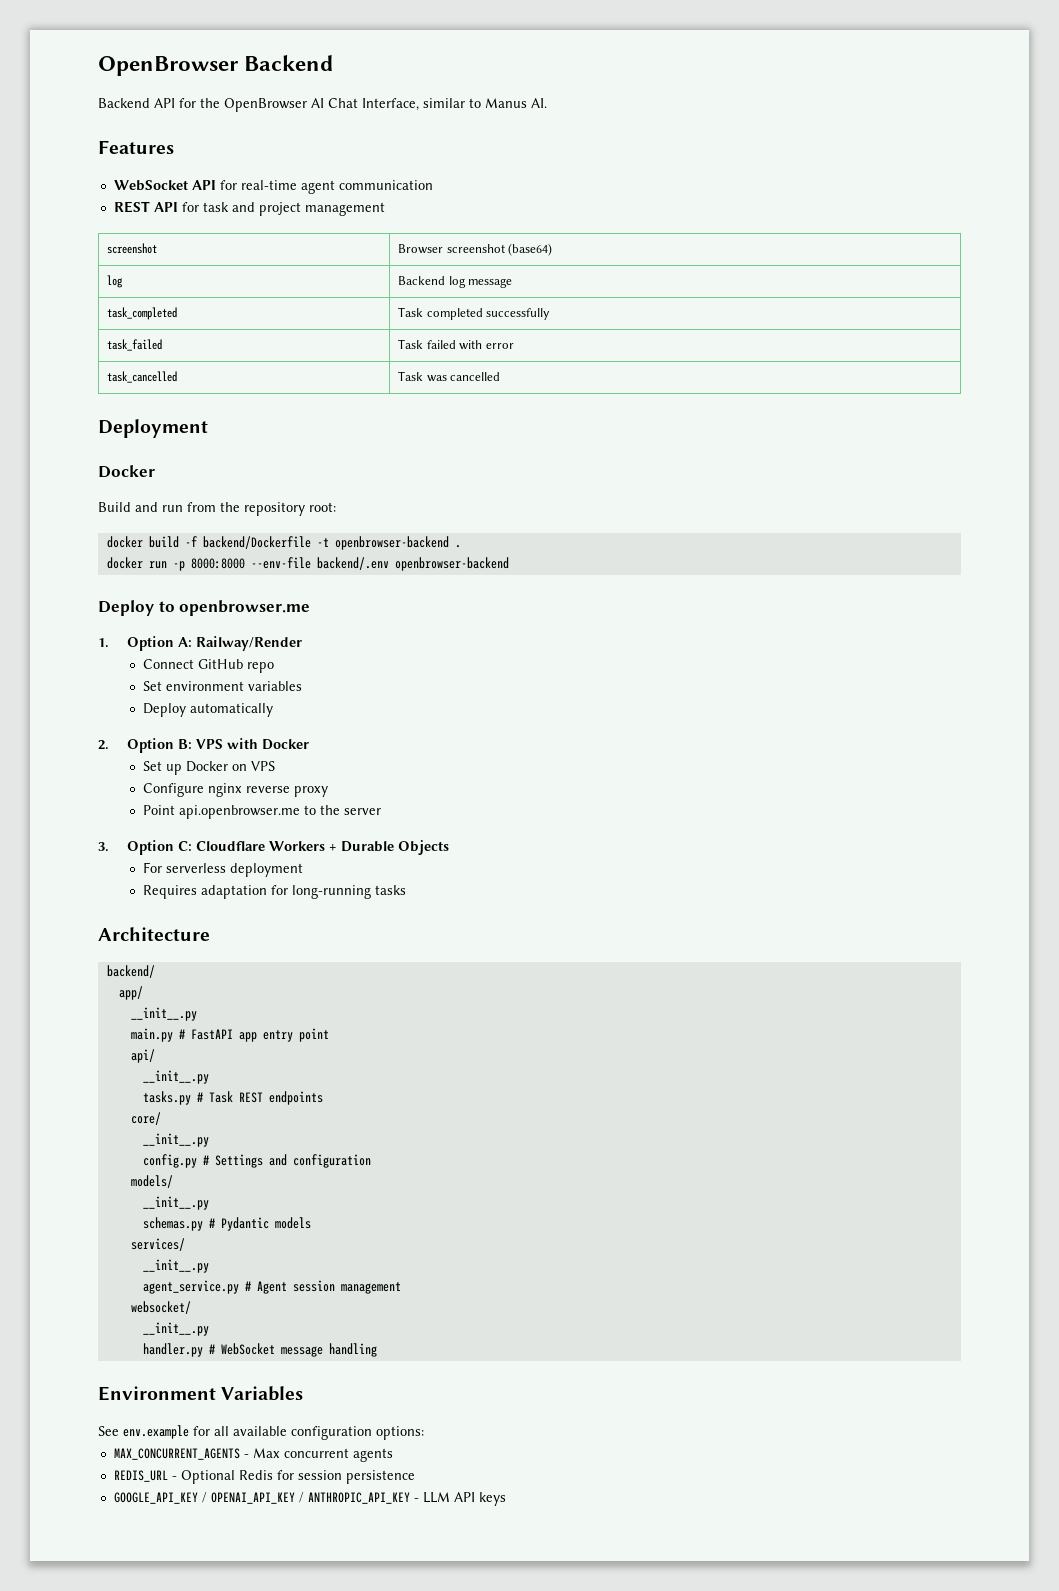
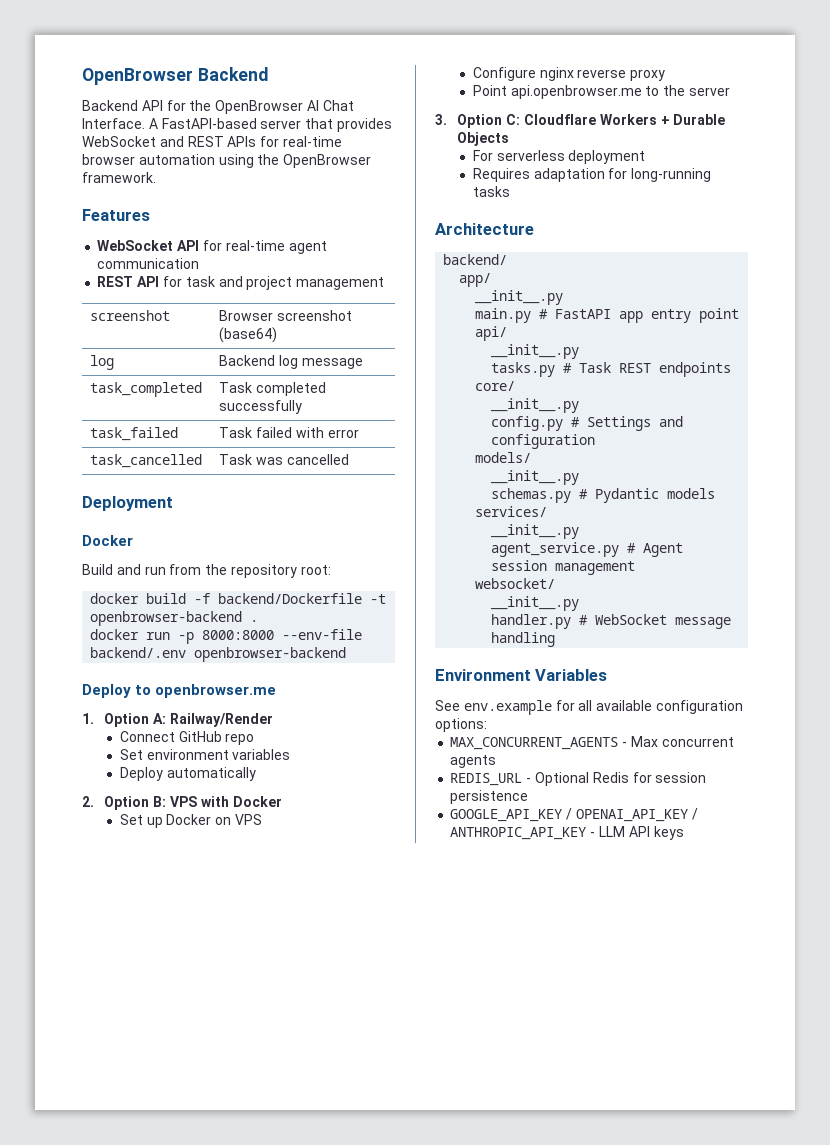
- Backend API for the OpenBrowser AI Chat Interface, similar to Manus AI.
+ Backend API for the OpenBrowser AI Chat Interface. A FastAPI-based server that provides WebSocket and REST APIs for real-time browser automation using the OpenBrowser framework.

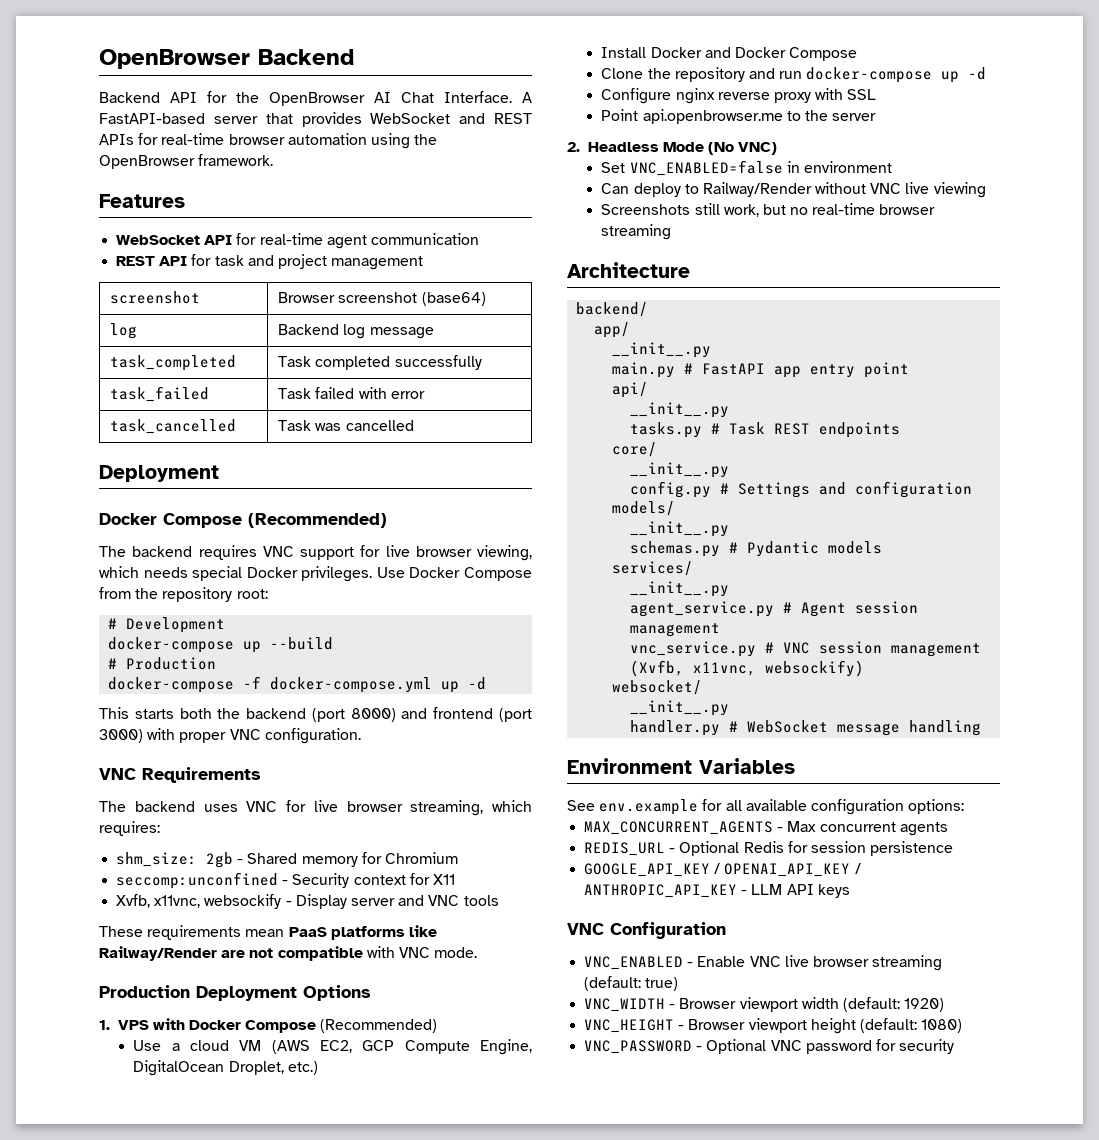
  task_cancelled | Task was cancelled
  Deployment
- Docker
- Build and run from the repository root:
- docker build -f backend/Dockerfile -t openbrowser-backend .
- docker run -p 8000:8000 --env-file backend/.env openbrowser-backend
- Deploy to openbrowser.me
- 1. Option A: Railway/Render
- Connect GitHub repo
- Set environment variables
- Deploy automatically
- 2. Option B: VPS with Docker
- Set up Docker on VPS
+ Docker Compose (Recommended)
+ The backend requires VNC support for live browser viewing, which needs special Docker privileges. Use Docker Compose from the repository root:
+ # Development
+ docker-compose up --build
+ # Production
+ docker-compose -f docker-compose.yml up -d
+ This starts both the backend (port 8000) and frontend (port 3000) with proper VNC configuration.
+ VNC Requirements
+ The backend uses VNC for live browser streaming, which requires:
+ shm_size: 2gb - Shared memory for Chromium
+ seccomp:unconfined - Security context for X11
+ Xvfb, x11vnc, websockify - Display server and VNC tools
+ These requirements mean PaaS platforms like Railway/Render are not compatible with VNC mode.
+ Production Deployment Options
+ 1. VPS with Docker Compose (Recommended)
+ Use a cloud VM (AWS EC2, GCP Compute Engine, DigitalOcean Droplet, etc.)
+ Install Docker and Docker Compose
+ Clone the repository and run docker-compose up -d
- Configure nginx reverse proxy
+ Configure nginx reverse proxy with SSL
- 3. Option C: Cloudflare Workers + Durable Objects
- For serverless deployment
- Requires adaptation for long-running tasks
+ 2. Headless Mode (No VNC)
+ Set VNC_ENABLED=false in environment
+ Can deploy to Railway/Render without VNC live viewing
+ Screenshots still work, but no real-time browser streaming
+ vnc_service.py # VNC session management (Xvfb, x11vnc, websockify)
+ VNC Configuration
+ VNC_ENABLED - Enable VNC live browser streaming (default: true)
+ VNC_WIDTH - Browser viewport width (default: 1920)
+ VNC_HEIGHT - Browser viewport height (default: 1080)
+ VNC_PASSWORD - Optional VNC password for security

